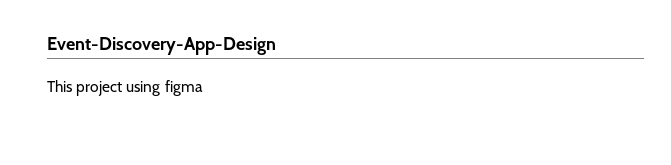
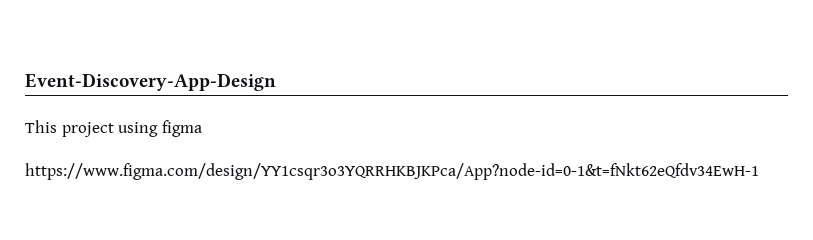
+ https://www.figma.com/design/YY1csqr3o3YQRRHKBJKPca/App?node-id=0-1&t=fNkt62eQfdv34EwH-1

